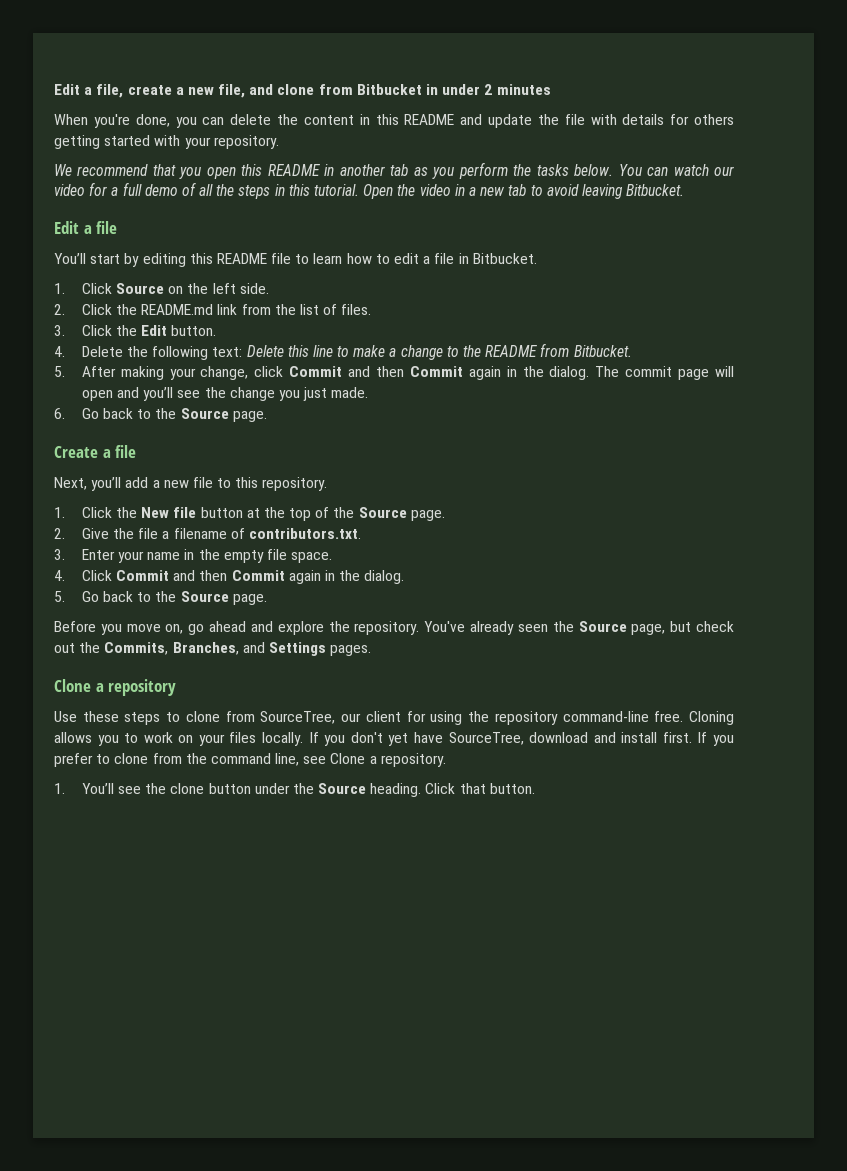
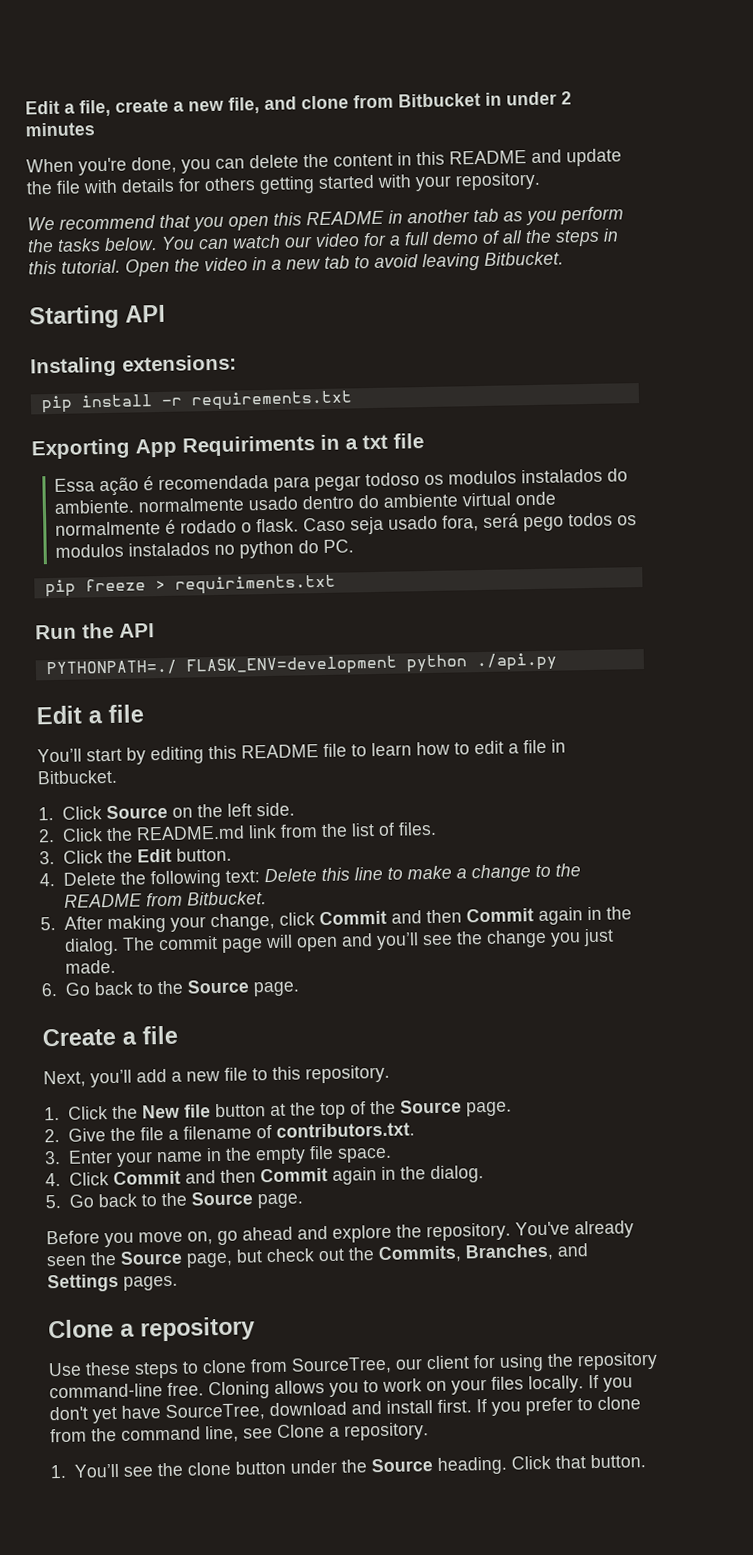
+ Starting API
+ Instaling extensions:
+ pip install -r requirements.txt
+ Exporting App Requiriments in a txt file
+ Essa ação é recomendada para pegar todoso os modulos instalados do ambiente. normalmente usado dentro do ambiente virtual onde normalmente é rodado o flask. Caso seja usado fora, será pego todos os modulos instalados no python do PC.
+ pip freeze > requiriments.txt
+ Run the API
+ PYTHONPATH=./ FLASK_ENV=development python ./api.py

